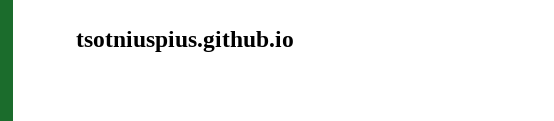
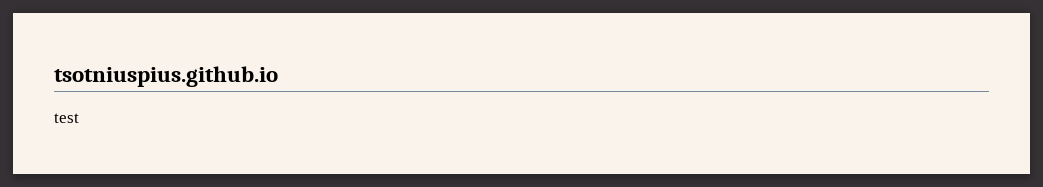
+ test

